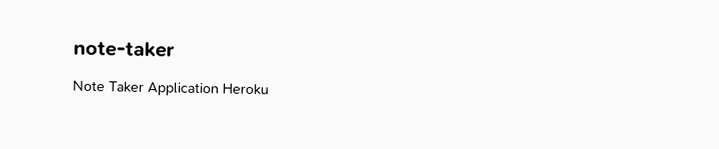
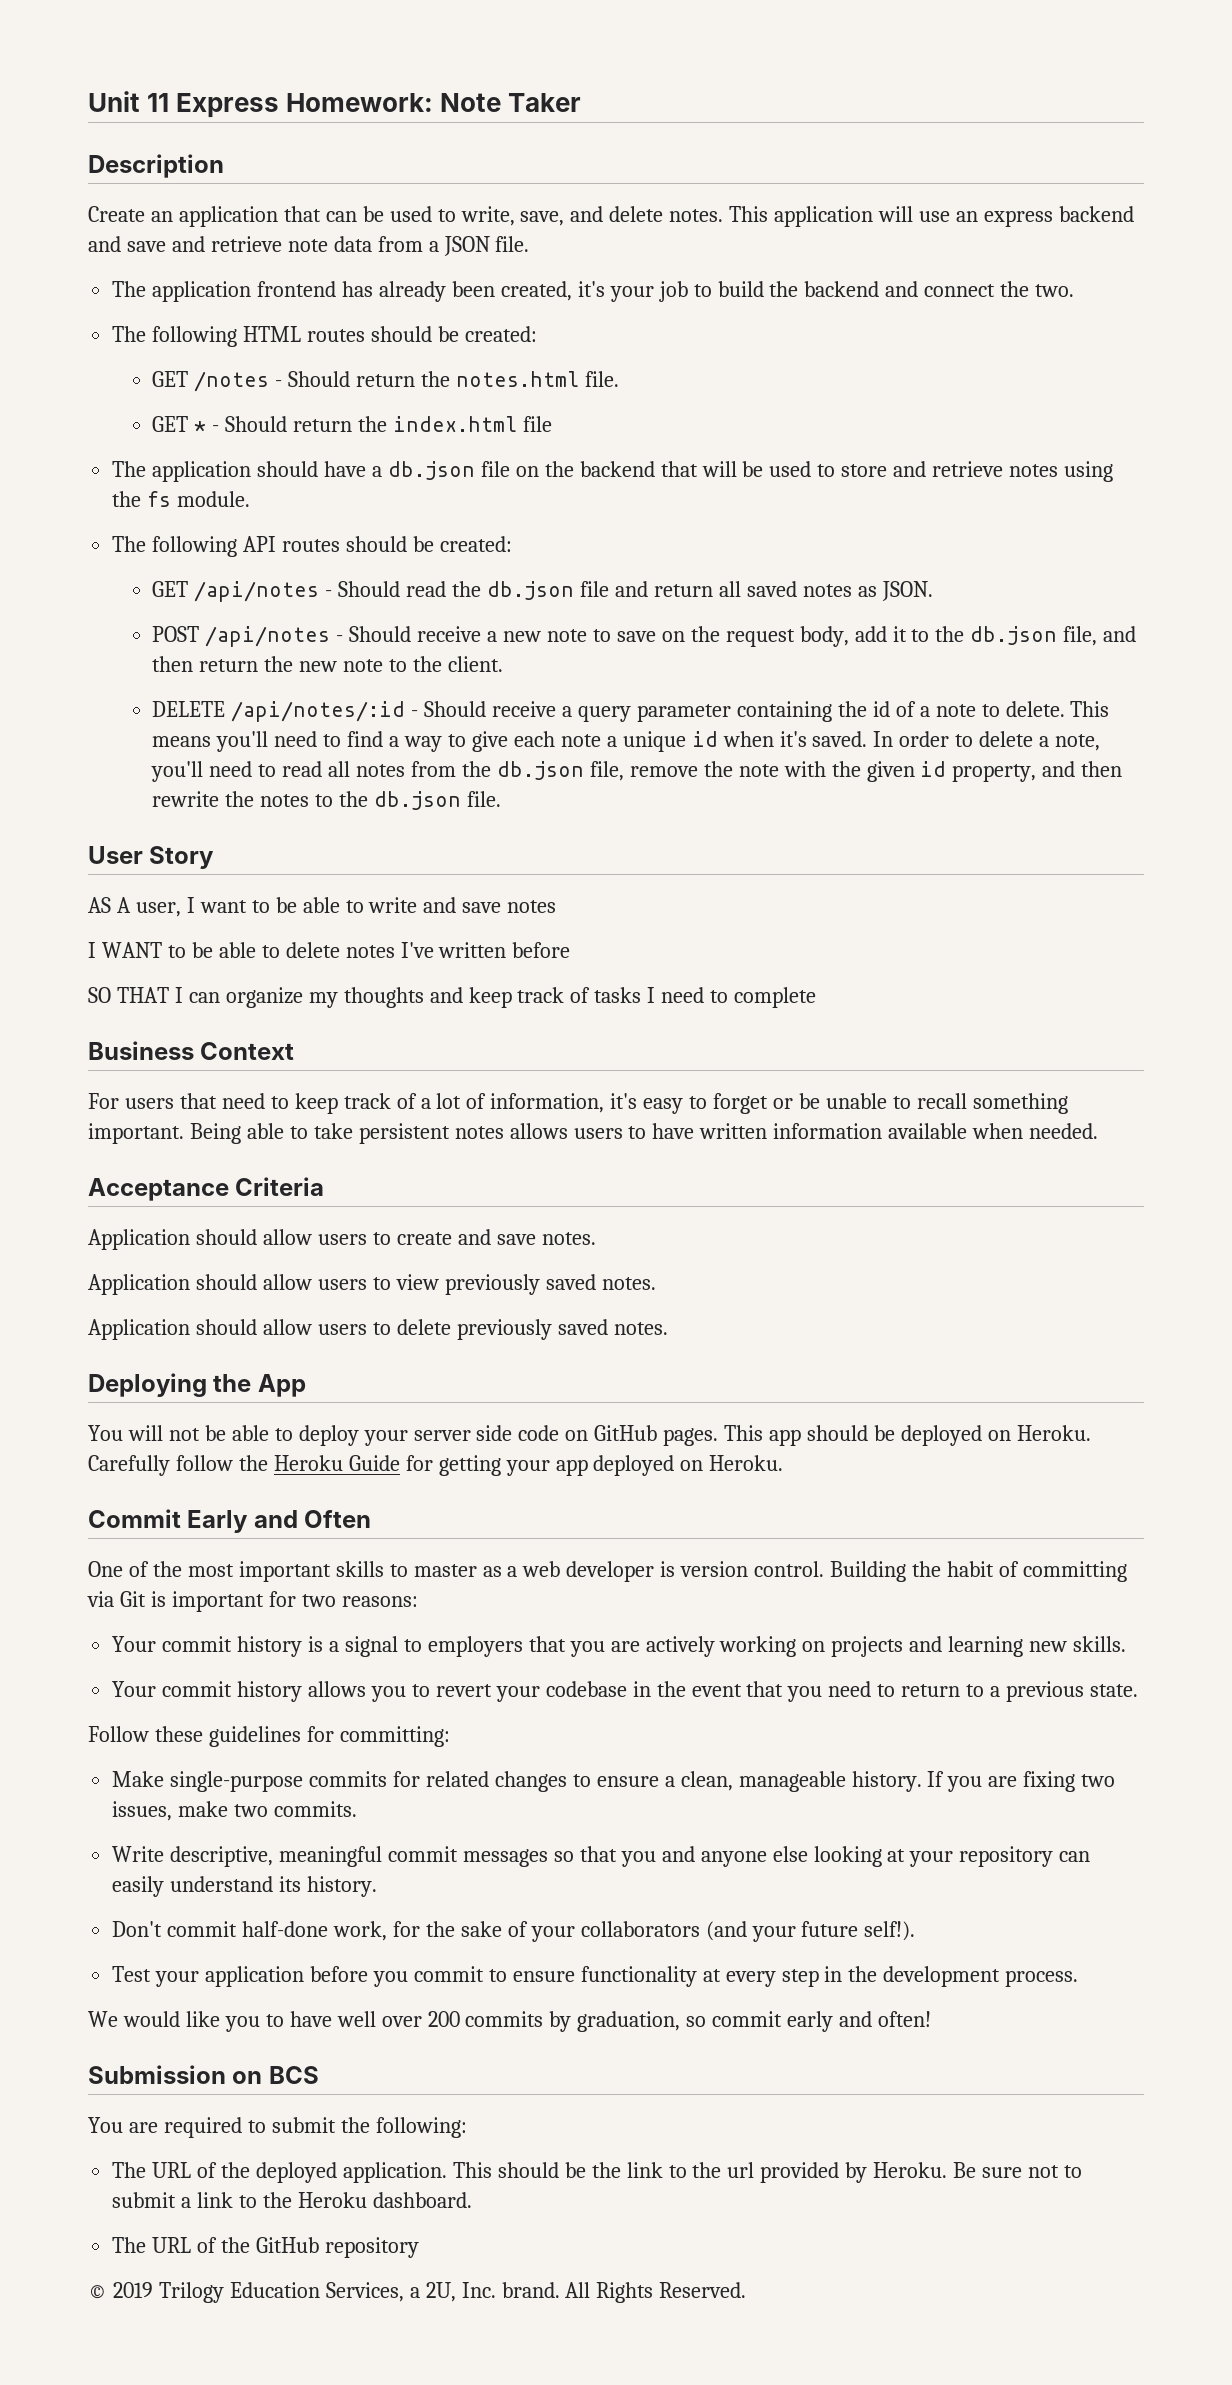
- note-taker
- Note Taker Application Heroku
+ Unit 11 Express Homework: Note Taker
+ Description
+ Create an application that can be used to write, save, and delete notes. This application will use an express backend and save and retrieve note data from a JSON file.
+ The application frontend has already been created, it's your job to build the backend and connect the two.
+ The following HTML routes should be created:
+ GET /notes - Should return the notes.html file.
+ GET * - Should return the index.html file
+ The application should have a db.json file on the backend that will be used to store and retrieve notes using the fs module.
+ The following API routes should be created:
+ GET /api/notes - Should read the db.json file and return all saved notes as JSON.
+ POST /api/notes - Should receive a new note to save on the request body, add it to the db.json file, and then return the new note to the client.
+ DELETE /api/notes/:id - Should receive a query parameter containing the id of a note to delete. This means you'll need to find a way to give each note a unique id when it's saved. In order to delete a note, you'll need to read all notes from the db.json file, remove the note with the given id property, and then rewrite the notes to the db.json file.
+ User Story
+ AS A user, I want to be able to write and save notes
+ I WANT to be able to delete notes I've written before
+ SO THAT I can organize my thoughts and keep track of tasks I need to complete
+ Business Context
+ For users that need to keep track of a lot of information, it's easy to forget or be unable to recall something important. Being able to take persistent notes allows users to have written information available when needed.
+ Acceptance Criteria
+ Application should allow users to create and save notes.
+ Application should allow users to view previously saved notes.
+ Application should allow users to delete previously saved notes.
+ Deploying the App
+ You will not be able to deploy your server side code on GitHub pages. This app should be deployed on Heroku. Carefully follow the Heroku Guide for getting your app deployed on Heroku.
+ Commit Early and Often
+ One of the most important skills to master as a web developer is version control. Building the habit of committing via Git is important for two reasons:
+ Your commit history is a signal to employers that you are actively working on projects and learning new skills.
+ Your commit history allows you to revert your codebase in the event that you need to return to a previous state.
+ Follow these guidelines for committing:
+ Make single-purpose commits for related changes to ensure a clean, manageable history. If you are fixing two issues, make two commits.
+ Write descriptive, meaningful commit messages so that you and anyone else looking at your repository can easily understand its history.
+ Don't commit half-done work, for the sake of your collaborators (and your future self!).
+ Test your application before you commit to ensure functionality at every step in the development process.
+ We would like you to have well over 200 commits by graduation, so commit early and often!
+ Submission on BCS
+ You are required to submit the following:
+ The URL of the deployed application. This should be the link to the url provided by Heroku. Be sure not to submit a link to the Heroku dashboard.
+ The URL of the GitHub repository
+ © 2019 Trilogy Education Services, a 2U, Inc. brand. All Rights Reserved.

